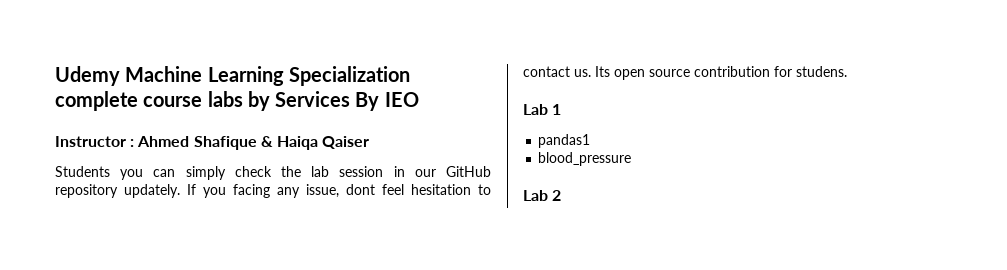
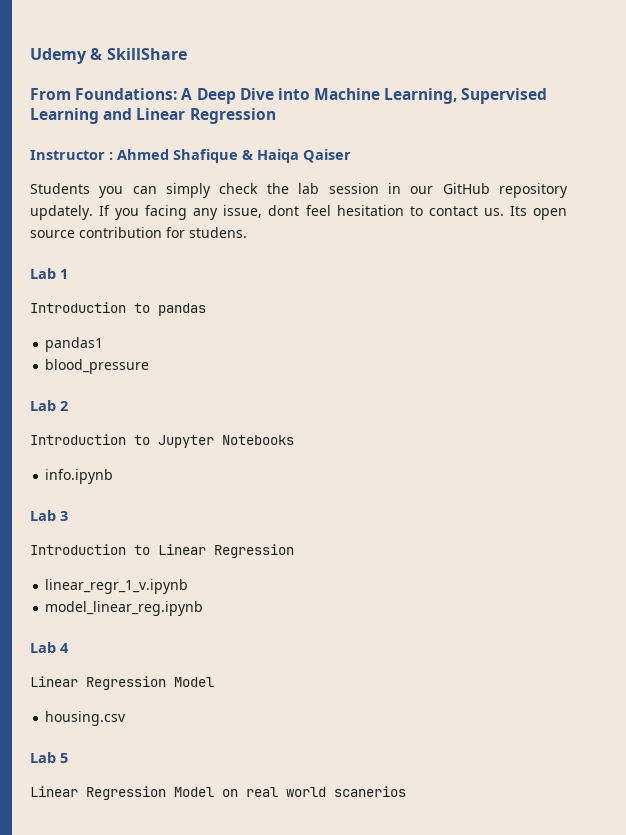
- Udemy Machine Learning Specialization complete course labs by Services By IEO
+ Udemy & SkillShare
+ From Foundations: A Deep Dive into Machine Learning, Supervised Learning and Linear Regression
+ Introduction to pandas
+ Introduction to Jupyter Notebooks
+ info.ipynb
+ Lab 3
+ Introduction to Linear Regression
+ linear_regr_1_v.ipynb
+ model_linear_reg.ipynb
+ Lab 4
+ Linear Regression Model
+ housing.csv
+ Lab 5
+ Linear Regression Model on real world scanerios

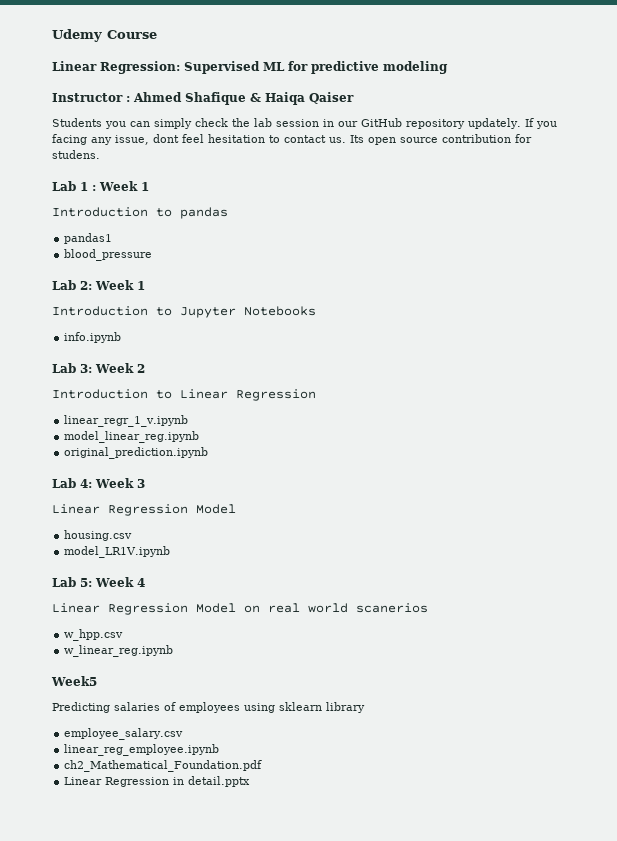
- Udemy & SkillShare
- From Foundations: A Deep Dive into Machine Learning, Supervised Learning and Linear Regression
+ Udemy Course
+ Linear Regression: Supervised ML for predictive modeling
- Lab 1
+ Lab 1 : Week 1
- Lab 2
+ Lab 2: Week 1
- Lab 3
+ Lab 3: Week 2
- Lab 4
+ original_prediction.ipynb
+ Lab 4: Week 3
- Lab 5
+ model_LR1V.ipynb
+ Lab 5: Week 4
+ w_hpp.csv
+ w_linear_reg.ipynb
+ Week5
+ Predicting salaries of employees using sklearn library
+ employee_salary.csv
+ linear_reg_employee.ipynb
+ ch2_Mathematical_Foundation.pdf
+ Linear Regression in detail.pptx

